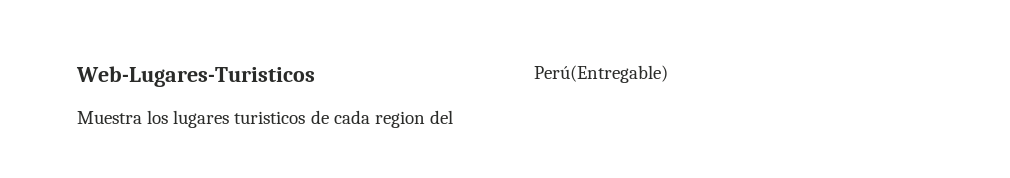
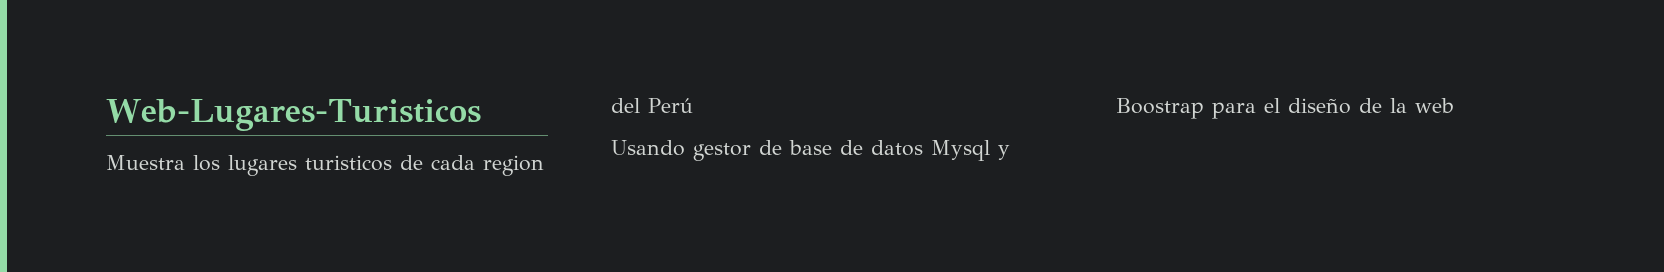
- Muestra los lugares turisticos de cada region del Perú(Entregable)
+ Muestra los lugares turisticos de cada region del Perú
+ Usando gestor de base de datos Mysql y Boostrap para el diseño de la web

